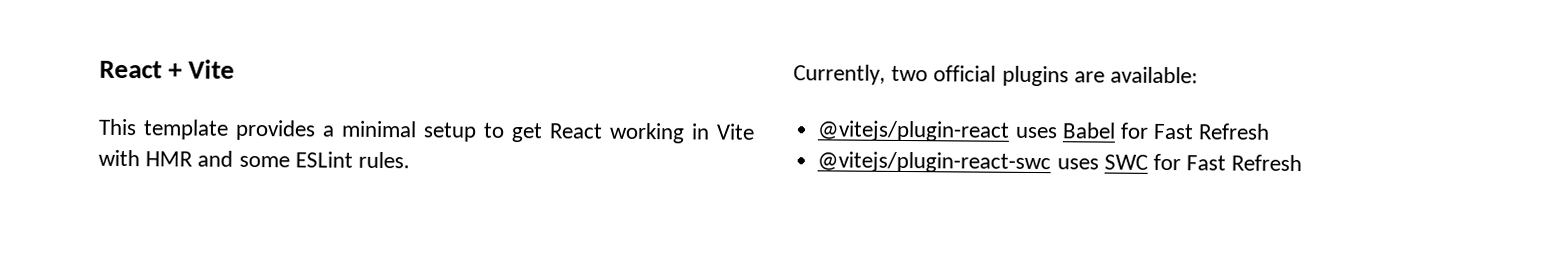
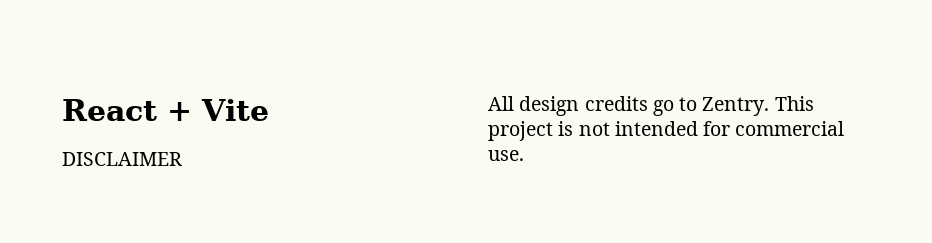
- This template provides a minimal setup to get React working in Vite with HMR and some ESLint rules.
- Currently, two official plugins are available:
- @vitejs/plugin-react uses Babel for Fast Refresh
- @vitejs/plugin-react-swc uses SWC for Fast Refresh
+ DISCLAIMER
+ All design credits go to Zentry. This project is not intended for commercial use.

